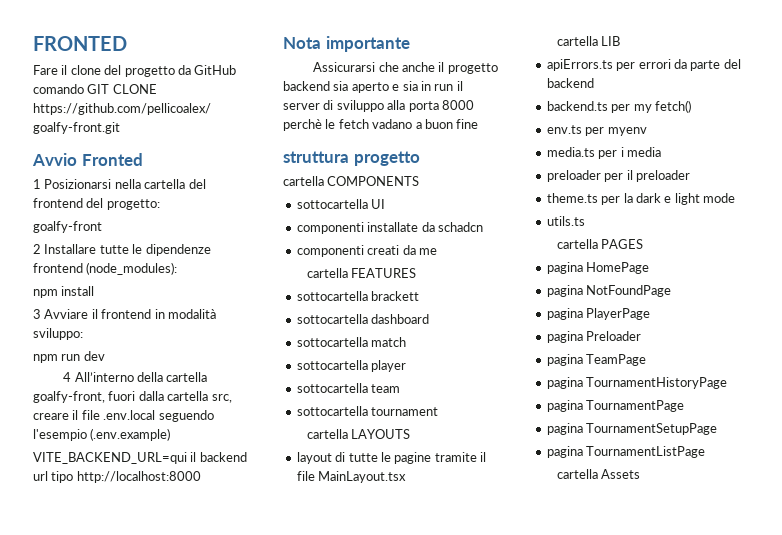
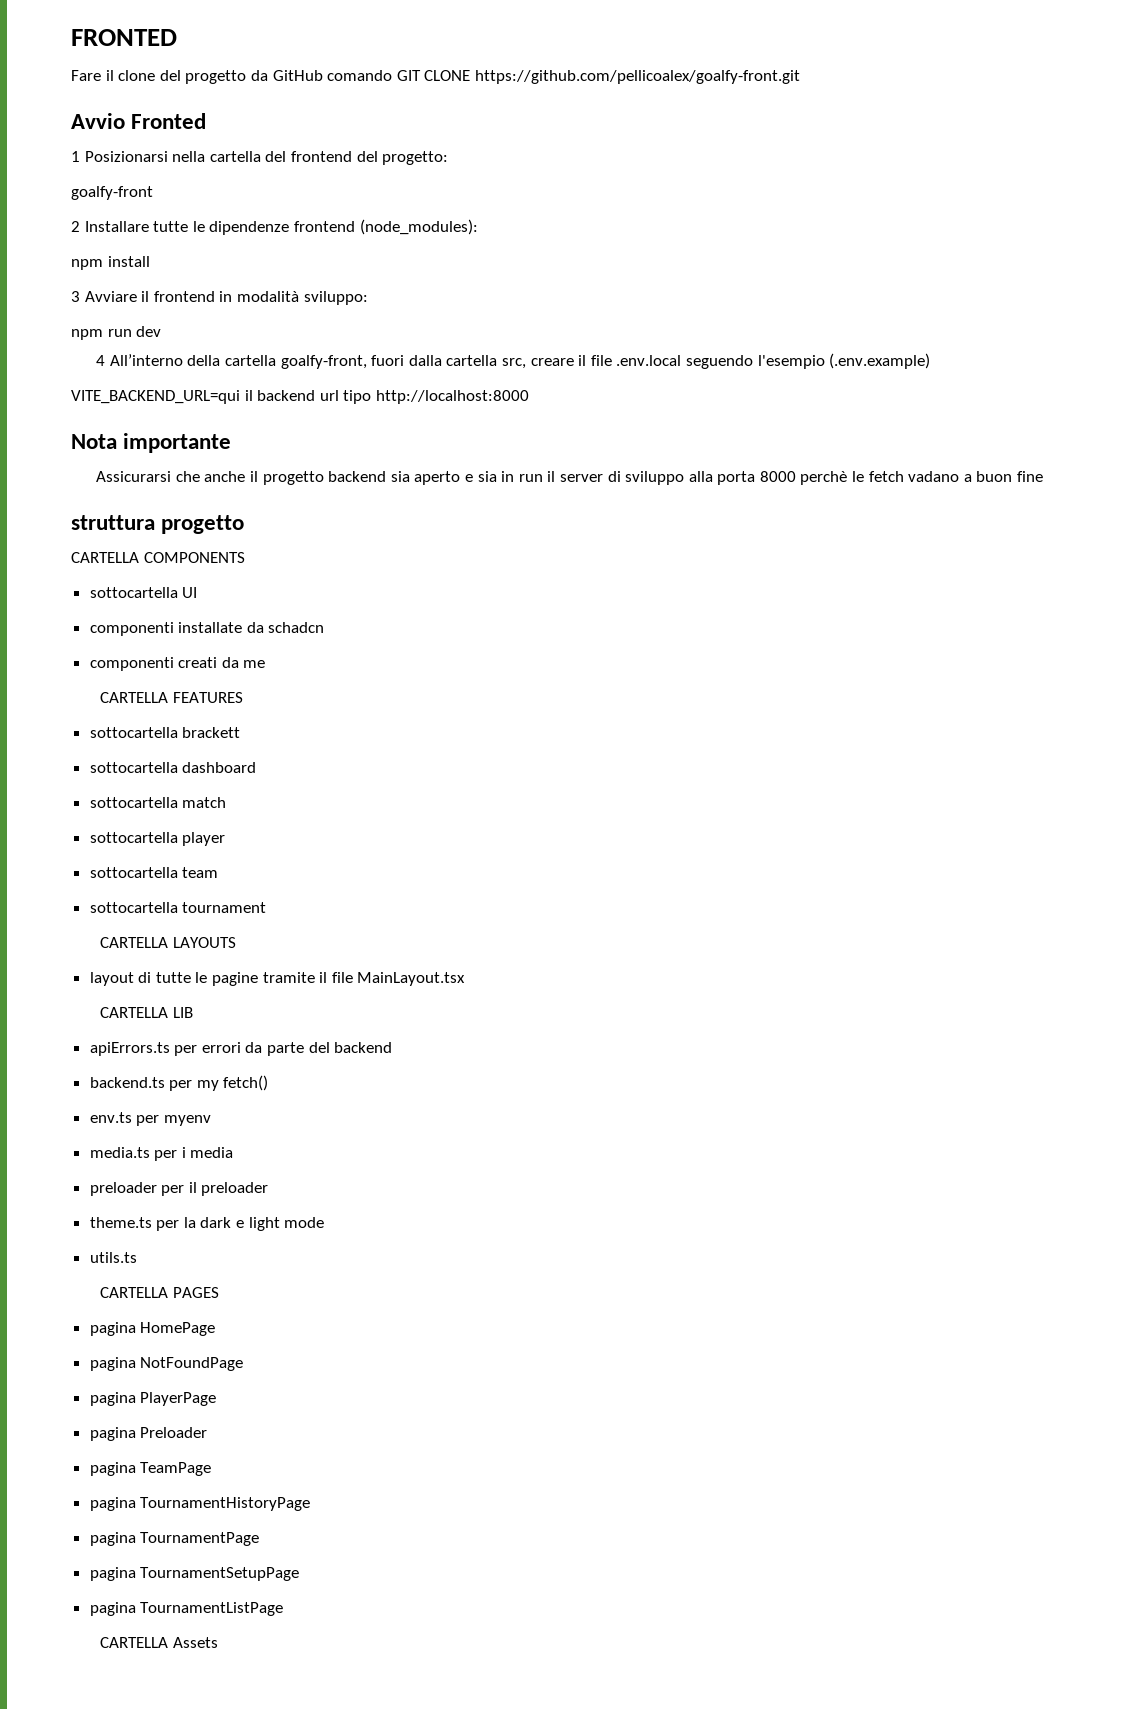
- cartella COMPONENTS
+ CARTELLA COMPONENTS
- cartella FEATURES
+ CARTELLA FEATURES
- cartella LAYOUTS
+ CARTELLA LAYOUTS
- cartella LIB
+ CARTELLA LIB
- cartella PAGES
+ CARTELLA PAGES
- cartella Assets
+ CARTELLA Assets

